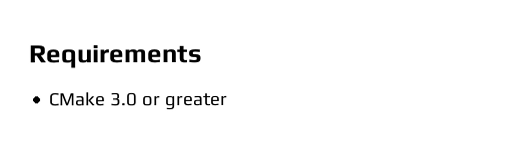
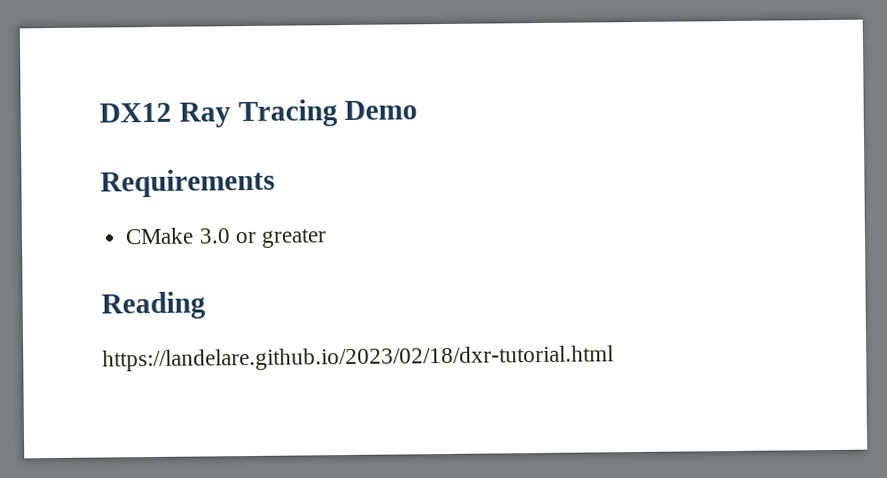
+ DX12 Ray Tracing Demo
+ Reading
+ https://landelare.github.io/2023/02/18/dxr-tutorial.html

